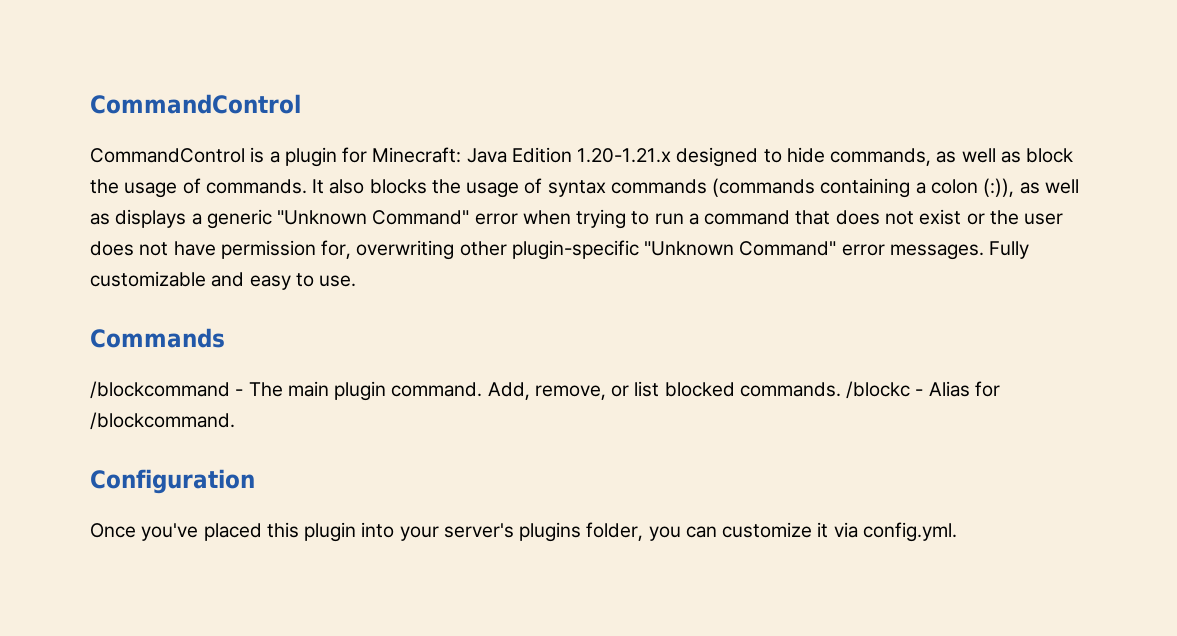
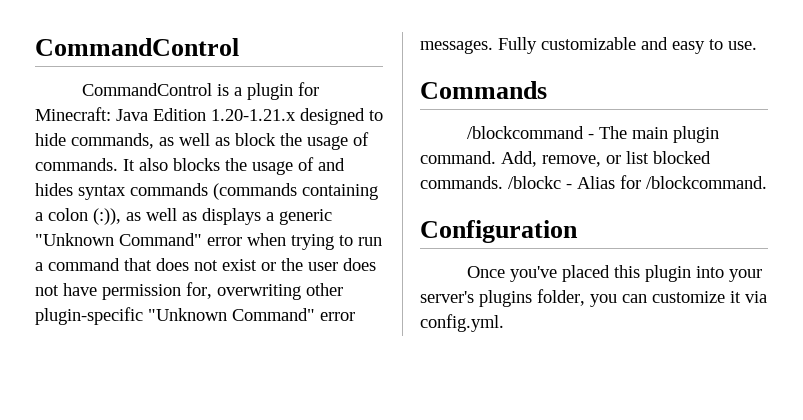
- It also blocks the usage of syntax commands (commands containing a colon (:)), as well as displays a generic "Unknown Command" error when trying to run a command that does not exist or the user does not have permission for, overwriting other plugin-specific "Unknown Command" error messages.
+ It also blocks the usage of and hides syntax commands (commands containing a colon (:)), as well as displays a generic "Unknown Command" error when trying to run a command that does not exist or the user does not have permission for, overwriting other plugin-specific "Unknown Command" error messages.

